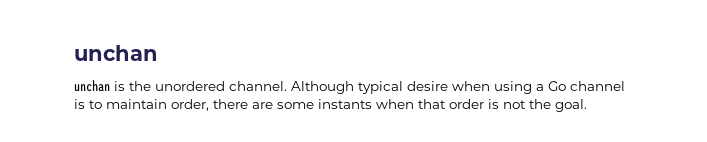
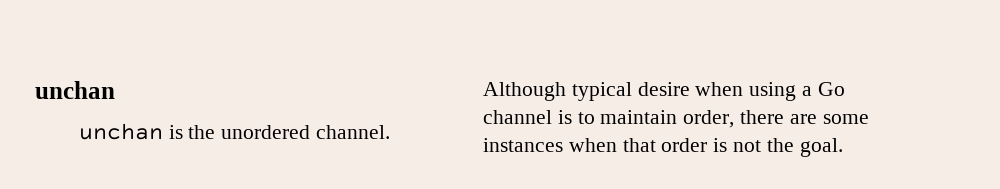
- Although typical desire when using a Go channel is to maintain order, there are some instants when that order is not the goal.
+ Although typical desire when using a Go channel is to maintain order, there are some instances when that order is not the goal.

